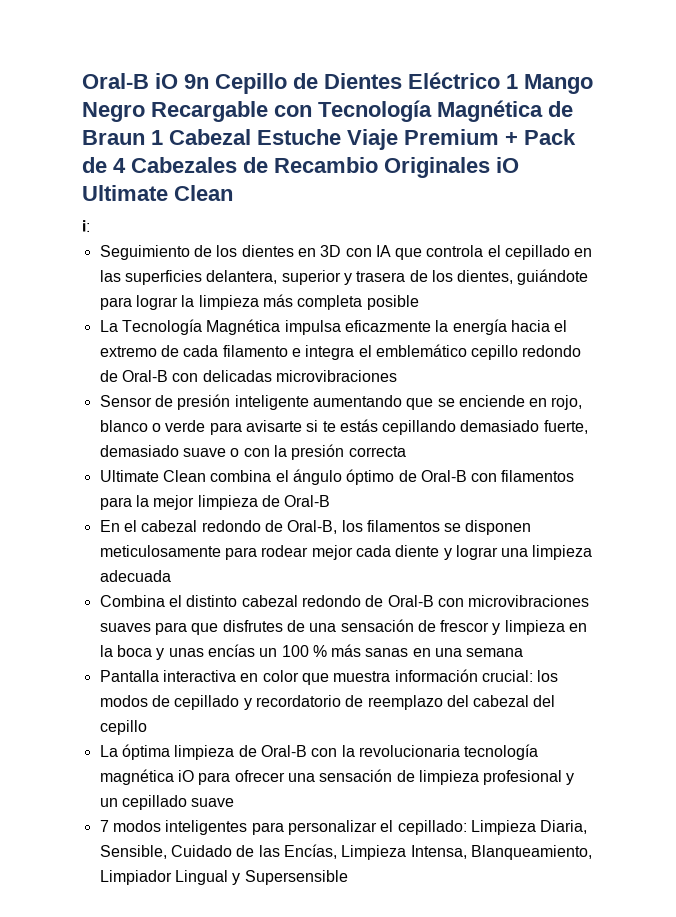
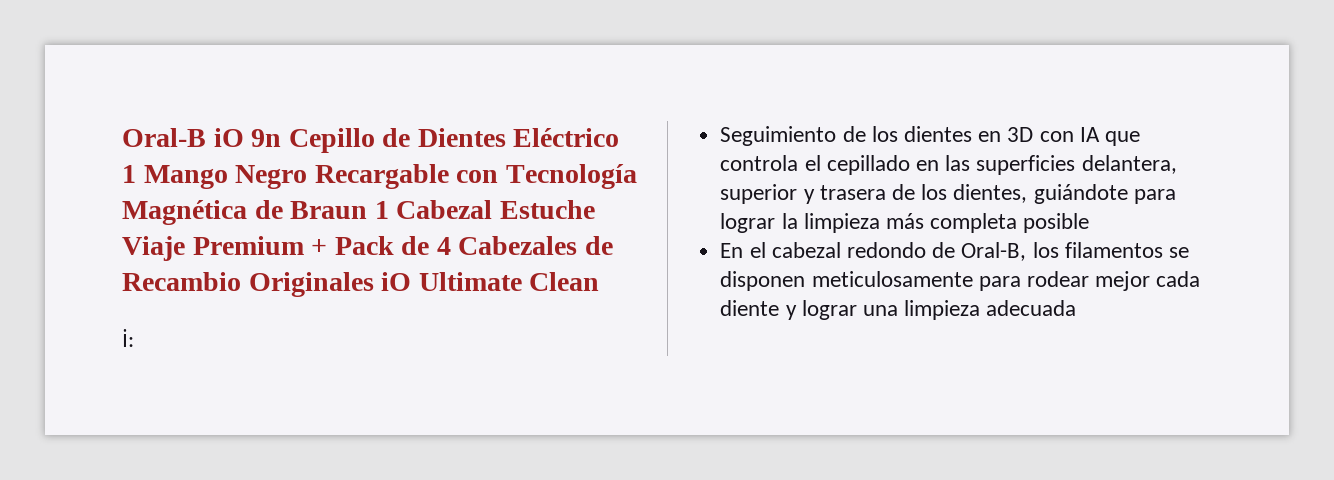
- La Tecnología Magnética impulsa eficazmente la energía hacia el extremo de cada filamento e integra el emblemático cepillo redondo de Oral-B con delicadas microvibraciones
- Sensor de presión inteligente aumentando que se enciende en rojo, blanco o verde para avisarte si te estás cepillando demasiado fuerte, demasiado suave o con la presión correcta
- Ultimate Clean combina el ángulo óptimo de Oral-B con filamentos para la mejor limpieza de Oral-B
- Combina el distinto cabezal redondo de Oral-B con microvibraciones suaves para que disfrutes de una sensación de frescor y limpieza en la boca y unas encías un 100 % más sanas en una semana
- Pantalla interactiva en color que muestra información crucial: los modos de cepillado y recordatorio de reemplazo del cabezal del cepillo
- La óptima limpieza de Oral-B con la revolucionaria tecnología magnética iO para ofrecer una sensación de limpieza profesional y un cepillado suave
- 7 modos inteligentes para personalizar el cepillado: Limpieza Diaria, Sensible, Cuidado de las Encías, Limpieza Intensa, Blanqueamiento, Limpiador Lingual y Supersensible

